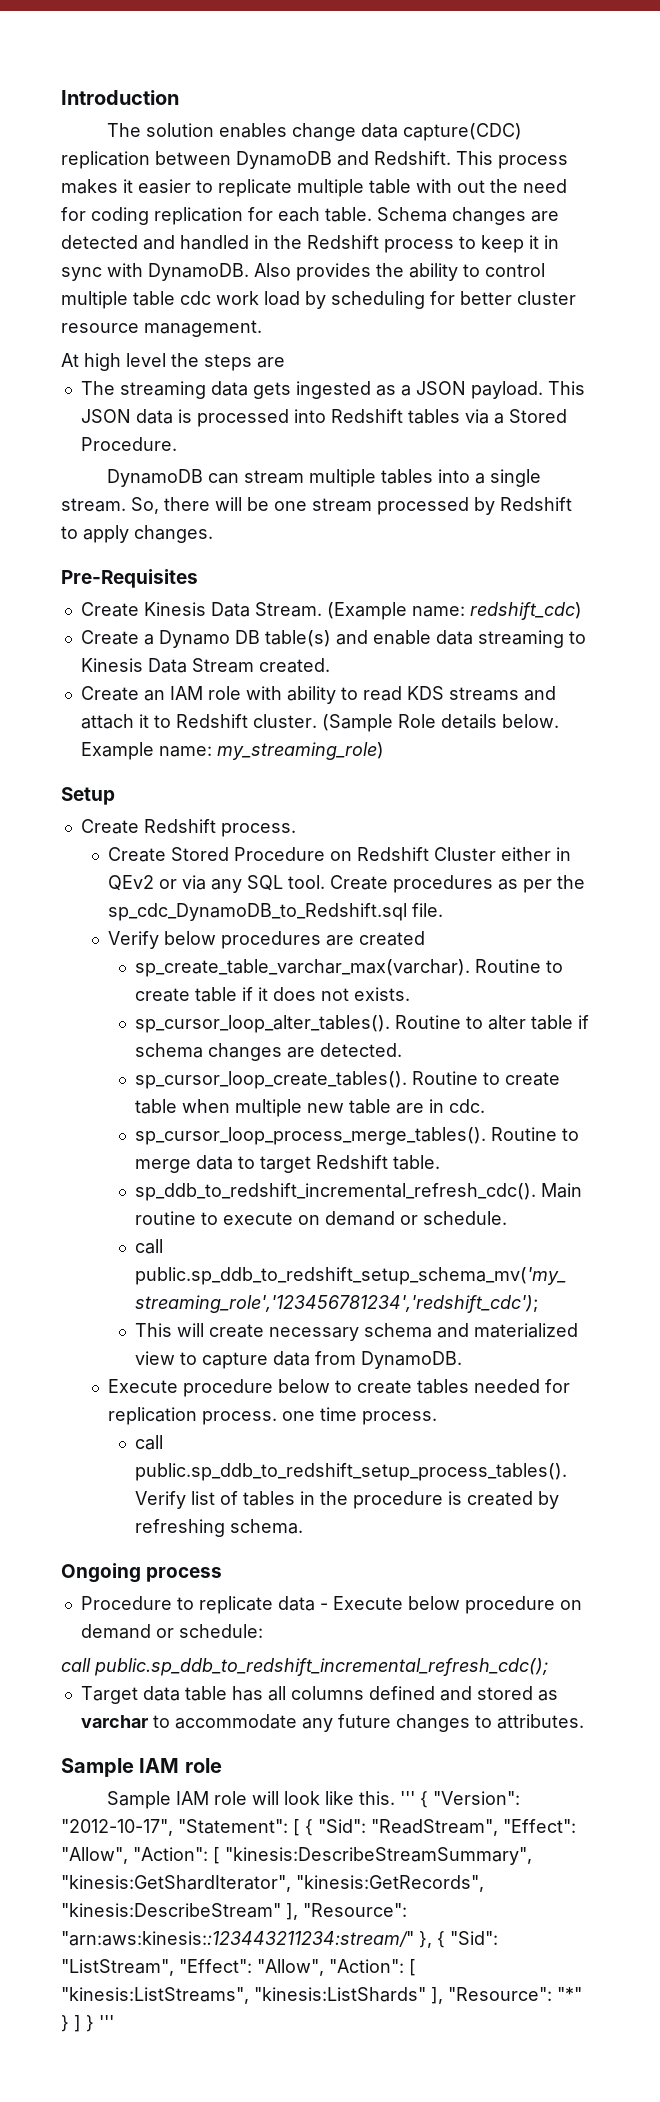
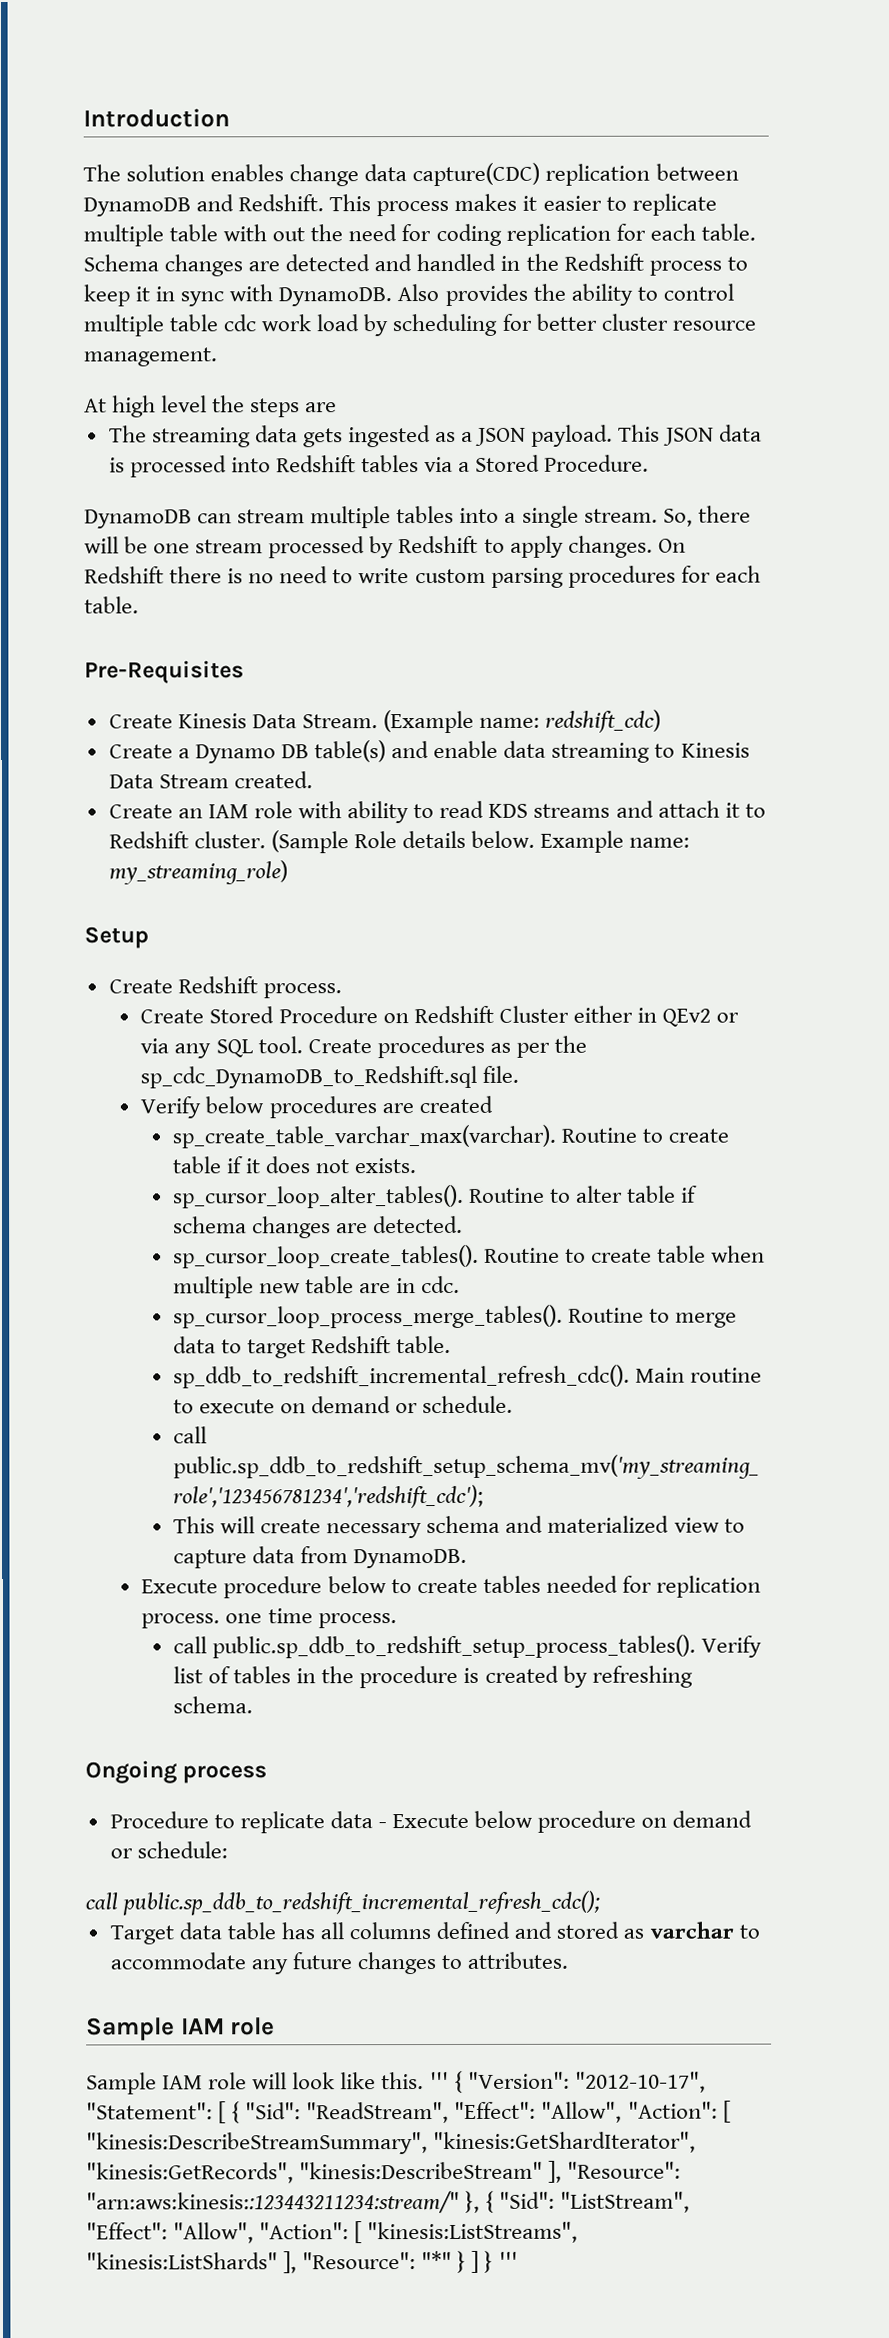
+ On Redshift there is no need to write custom parsing procedures for each table.

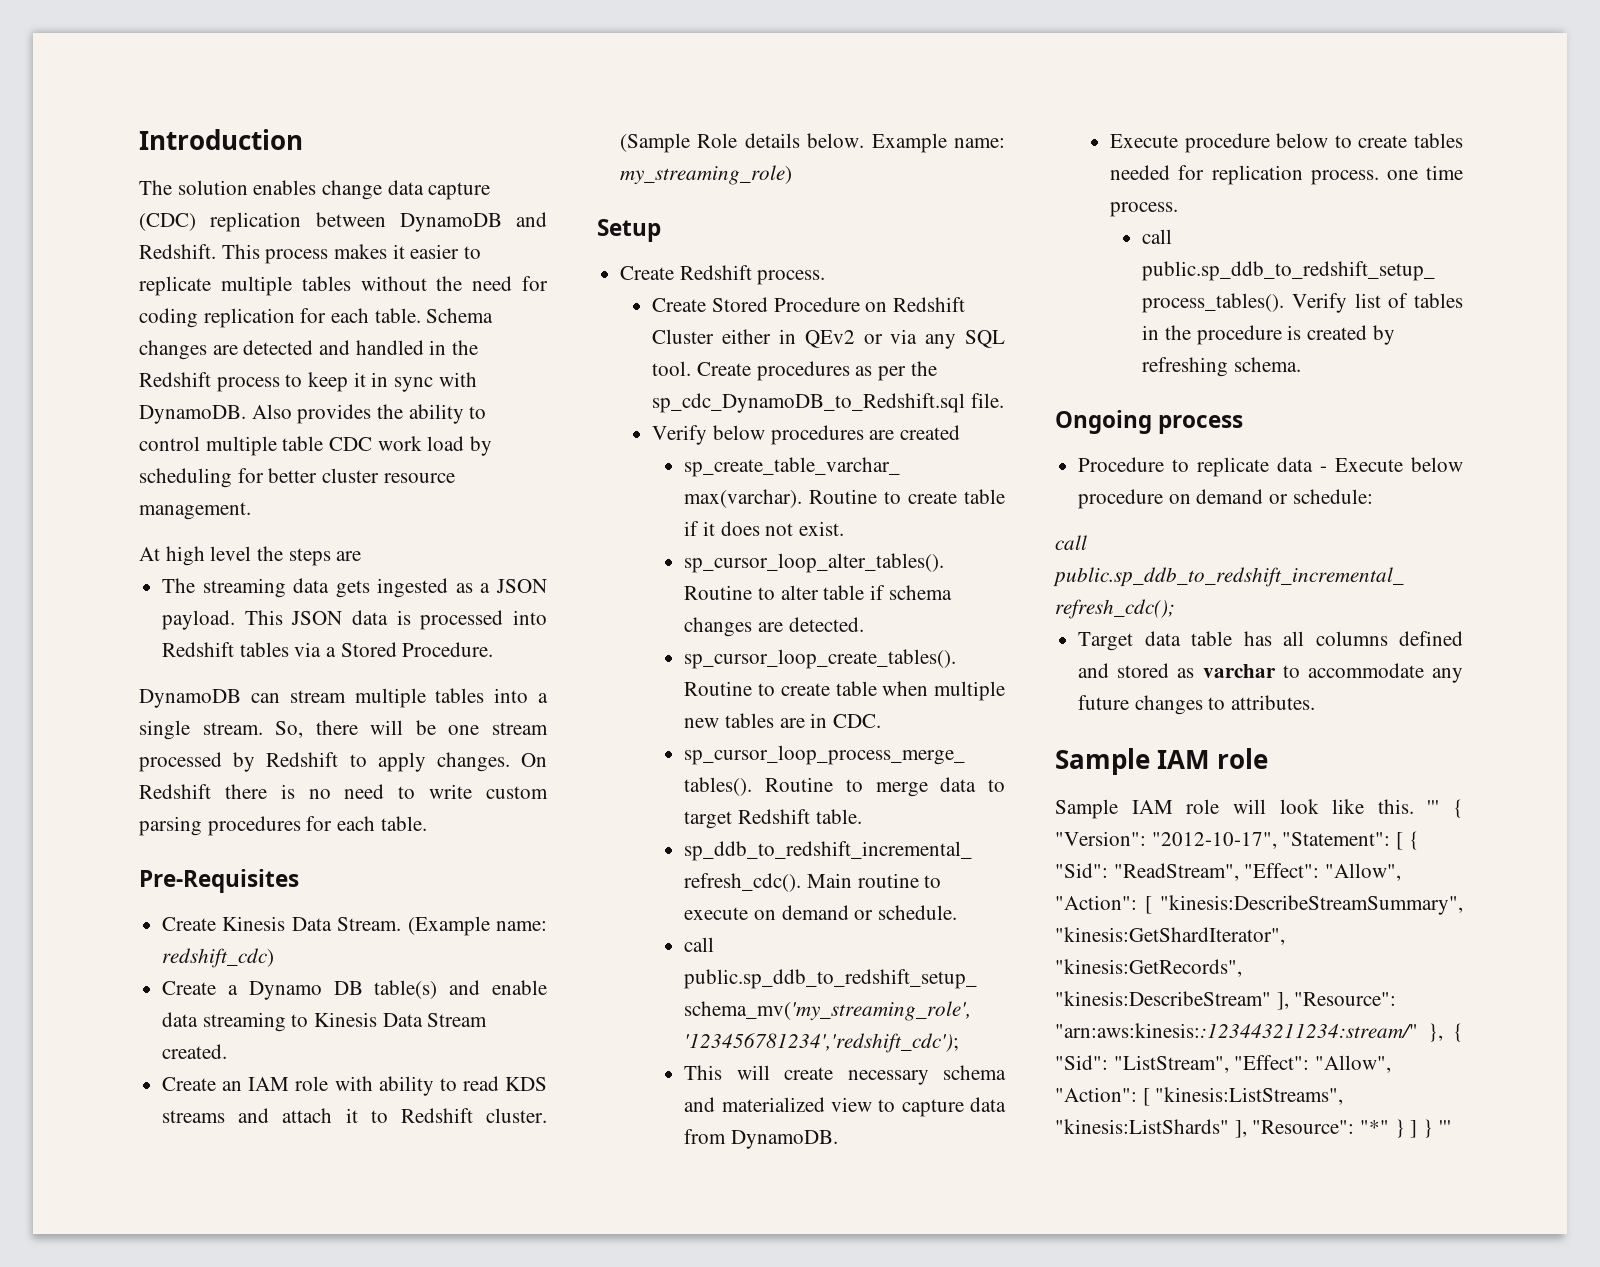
- The solution enables change data capture(CDC) replication between DynamoDB and Redshift.
+ The solution enables change data capture (CDC) replication between DynamoDB and Redshift.
- This process makes it easier to replicate multiple table with out the need for coding replication for each table.
+ This process makes it easier to replicate multiple tables without the need for coding replication for each table.
- Also provides the ability to control multiple table cdc work load by scheduling for better cluster resource management.
+ Also provides the ability to control multiple table CDC work load by scheduling for better cluster resource management.
- Routine to create table if it does not exists.
+ Routine to create table if it does not exist.
- Routine to create table when multiple new table are in cdc.
+ Routine to create table when multiple new tables are in CDC.

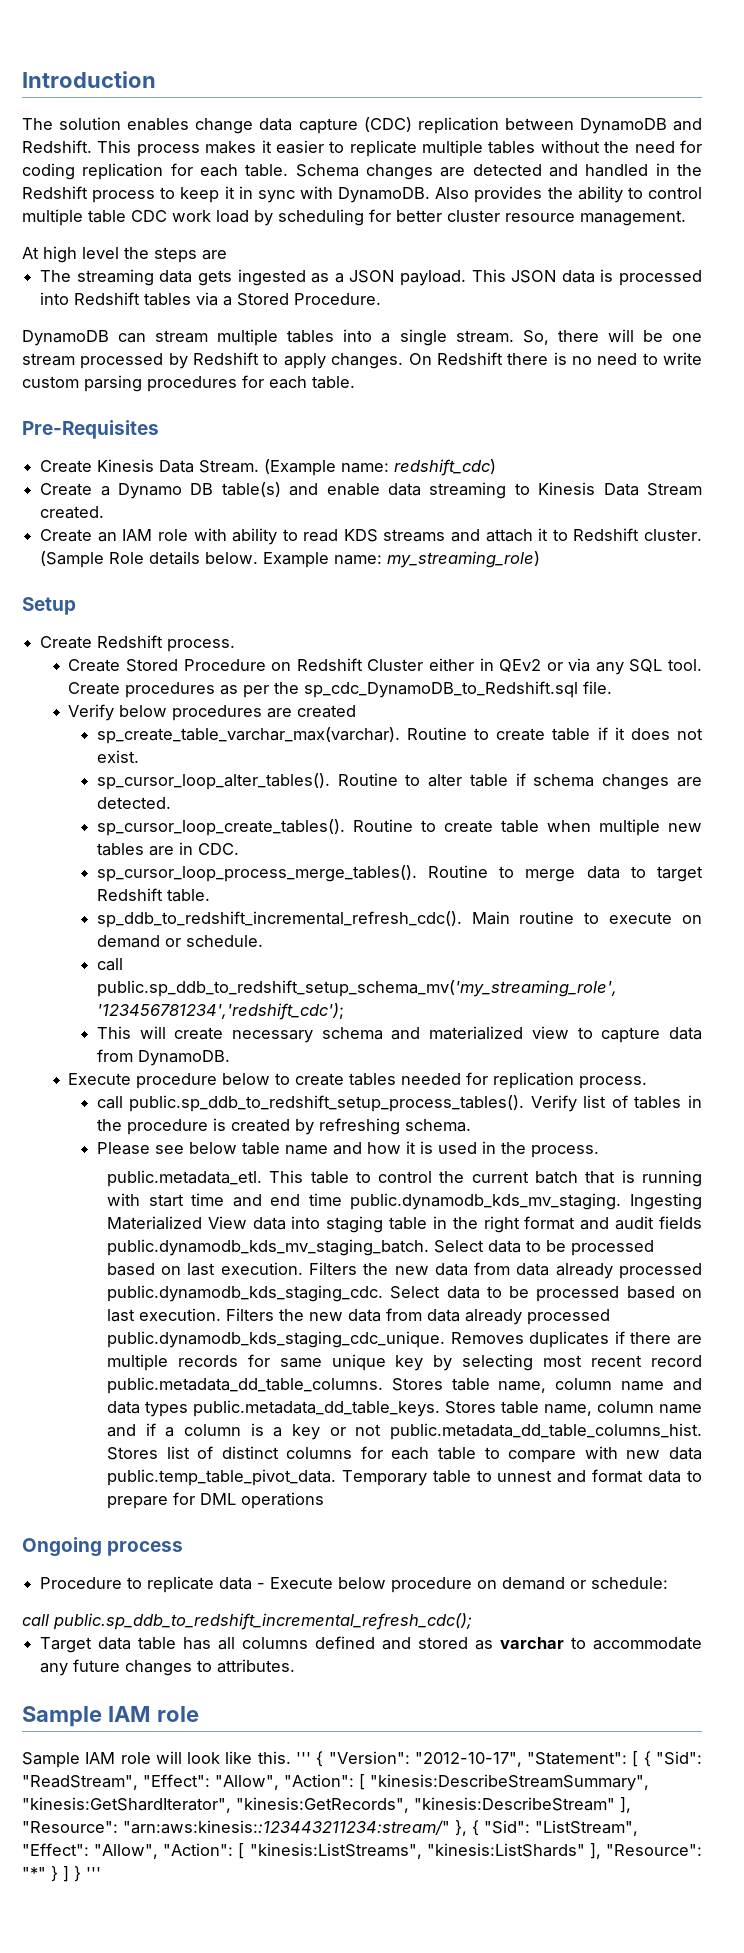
- Execute procedure below to create tables needed for replication process. one time process.
+ Execute procedure below to create tables needed for replication process.
+ Please see below table name and how it is used in the process.
+ public.metadata_etl. This table to control the current batch that is running with start time and end time public.dynamodb_kds_mv_staging. Ingesting Materialized View data into staging table in the right format and audit fields public.dynamodb_kds_mv_staging_batch. Select data to be processed based on last execution. Filters the new data from data already processed public.dynamodb_kds_staging_cdc. Select data to be processed based on last execution. Filters the new data from data already processed public.dynamodb_kds_staging_cdc_unique. Removes duplicates if there are multiple records for same unique key by selecting most recent record public.metadata_dd_table_columns. Stores table name, column name and data types public.metadata_dd_table_keys. Stores table name, column name and if a column is a key or not public.metadata_dd_table_columns_hist. Stores list of distinct columns for each table to compare with new data public.temp_table_pivot_data. Temporary table to unnest and format data to prepare for DML operations

